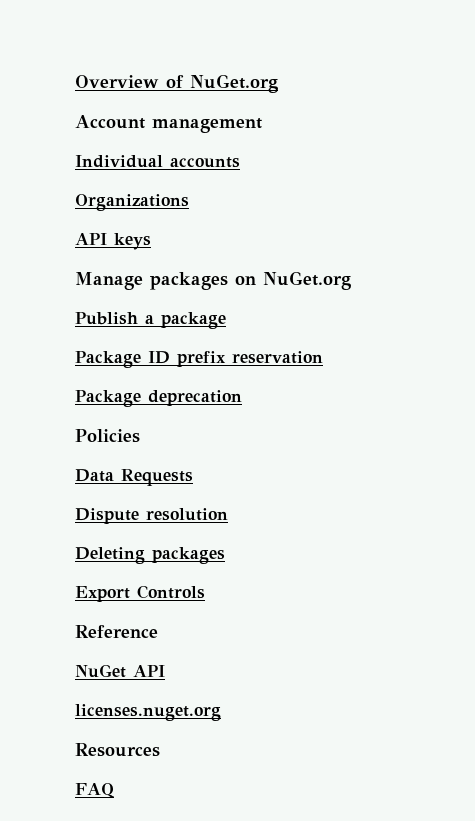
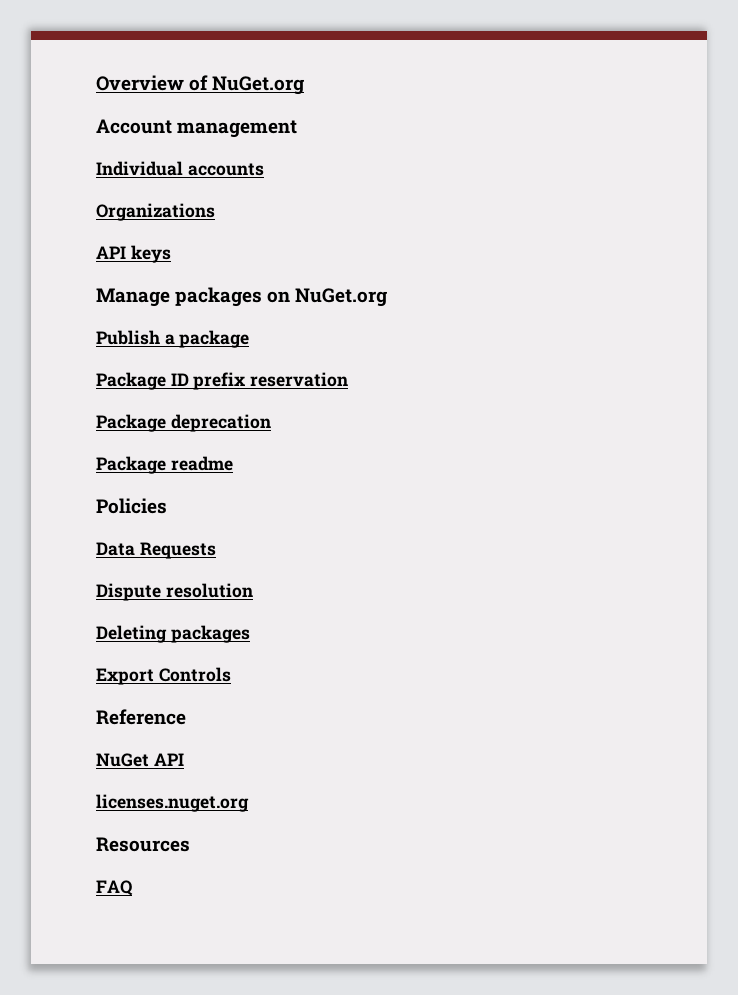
+ Package readme

